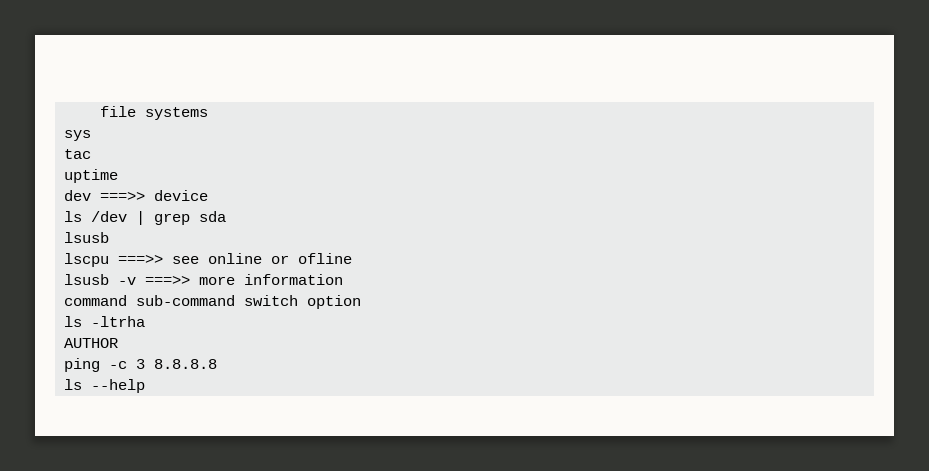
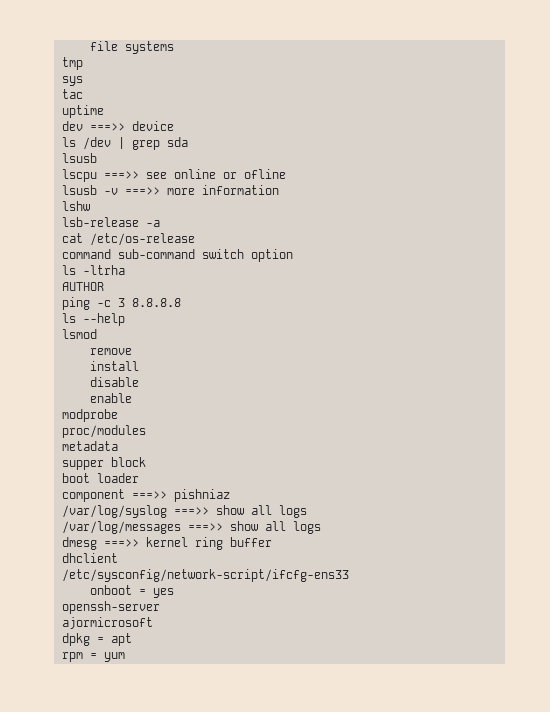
+ tmp
+ lshw
+ lsb-release -a
+ cat /etc/os-release
+ lsmod
+ remove
+ install
+ disable
+ enable
+ modprobe
+ proc/modules
+ metadata
+ supper block
+ boot loader
+ component ===>> pishniaz
+ /var/log/syslog ===>> show all logs
+ /var/log/messages ===>> show all logs
+ dmesg ===>> kernel ring buffer
+ dhclient
+ /etc/sysconfig/network-script/ifcfg-ens33
+ onboot = yes
+ openssh-server
+ ajormicrosoft
+ dpkg = apt
+ rpm = yum

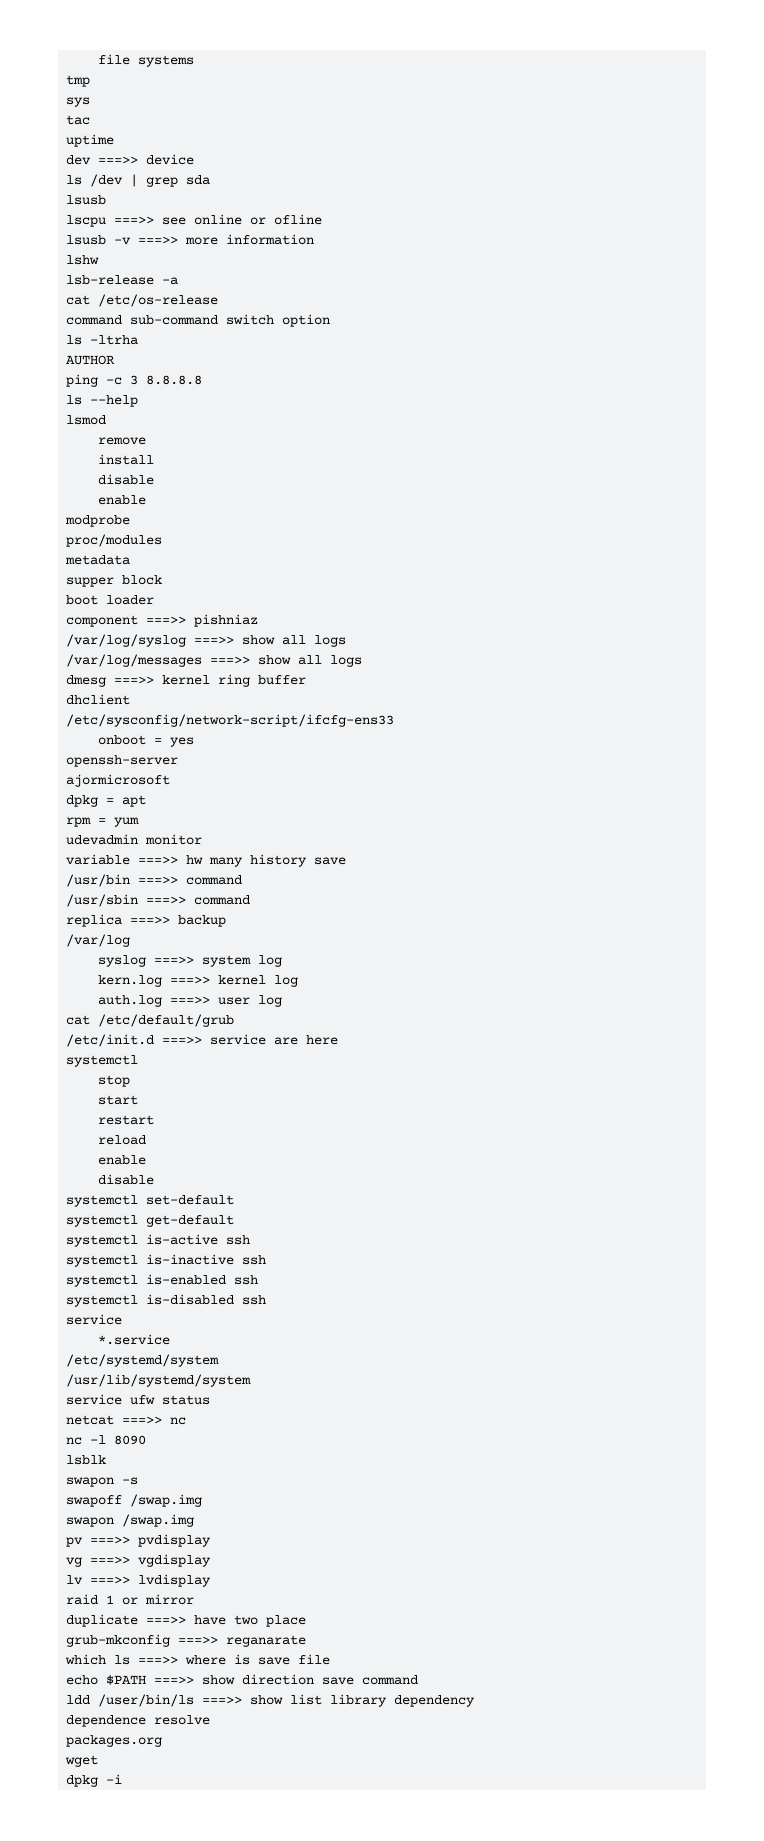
+ udevadmin monitor
+ variable ===>> hw many history save
+ /usr/bin ===>> command
+ /usr/sbin ===>> command
+ replica ===>> backup
+ /var/log
+ syslog ===>> system log
+ kern.log ===>> kernel log
+ auth.log ===>> user log
+ cat /etc/default/grub
+ /etc/init.d ===>> service are here
+ systemctl
+ stop
+ start
+ restart
+ reload
+ enable
+ disable
+ systemctl set-default
+ systemctl get-default
+ systemctl is-active ssh
+ systemctl is-inactive ssh
+ systemctl is-enabled ssh
+ systemctl is-disabled ssh
+ service
+ *.service
+ /etc/systemd/system
+ /usr/lib/systemd/system
+ service ufw status
+ netcat ===>> nc
+ nc -l 8090
+ lsblk
+ swapon -s
+ swapoff /swap.img
+ swapon /swap.img
+ pv ===>> pvdisplay
+ vg ===>> vgdisplay
+ lv ===>> lvdisplay
+ raid 1 or mirror
+ duplicate ===>> have two place
+ grub-mkconfig ===>> reganarate
+ which ls ===>> where is save file
+ echo $PATH ===>> show direction save command
+ ldd /user/bin/ls ===>> show list library dependency
+ dependence resolve
+ packages.org
+ wget
+ dpkg -i

